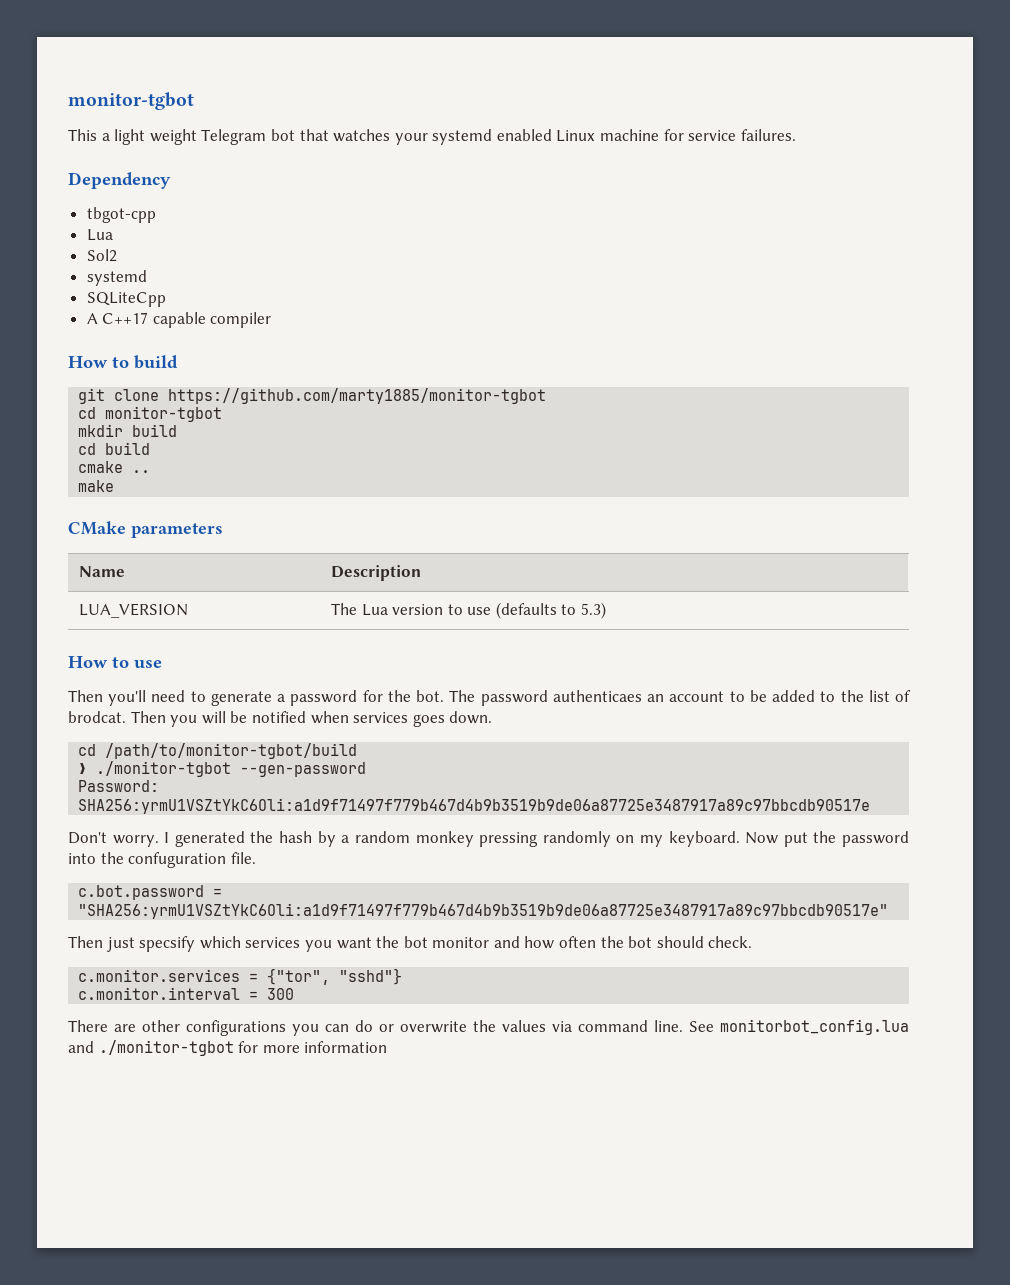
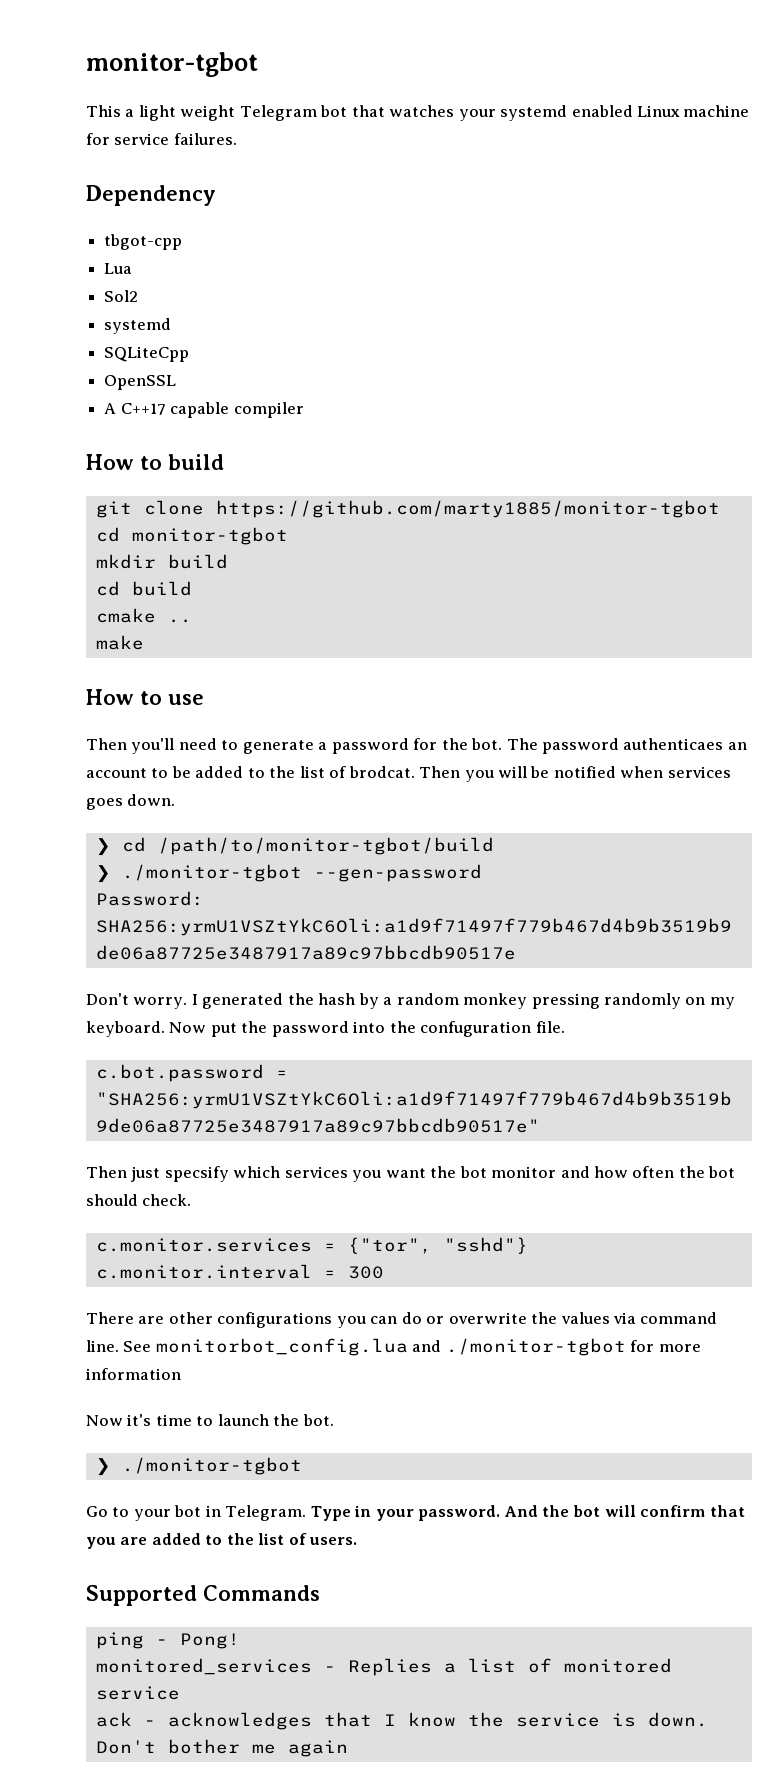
+ OpenSSL
- CMake parameters
- Name | Description
- LUA_VERSION | The Lua version to use (defaults to 5.3)
- cd /path/to/monitor-tgbot/build
+ ❯ cd /path/to/monitor-tgbot/build
+ Now it's time to launch the bot.
+ ❯ ./monitor-tgbot
+ Go to your bot in Telegram. Type in your password. And the bot will confirm that you are added to the list of users.
+ Supported Commands
+ ping - Pong!
+ monitored_services - Replies a list of monitored service
+ ack - acknowledges that I know the service is down. Don't bother me again

